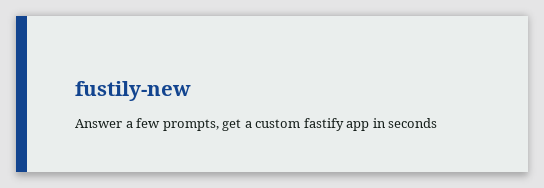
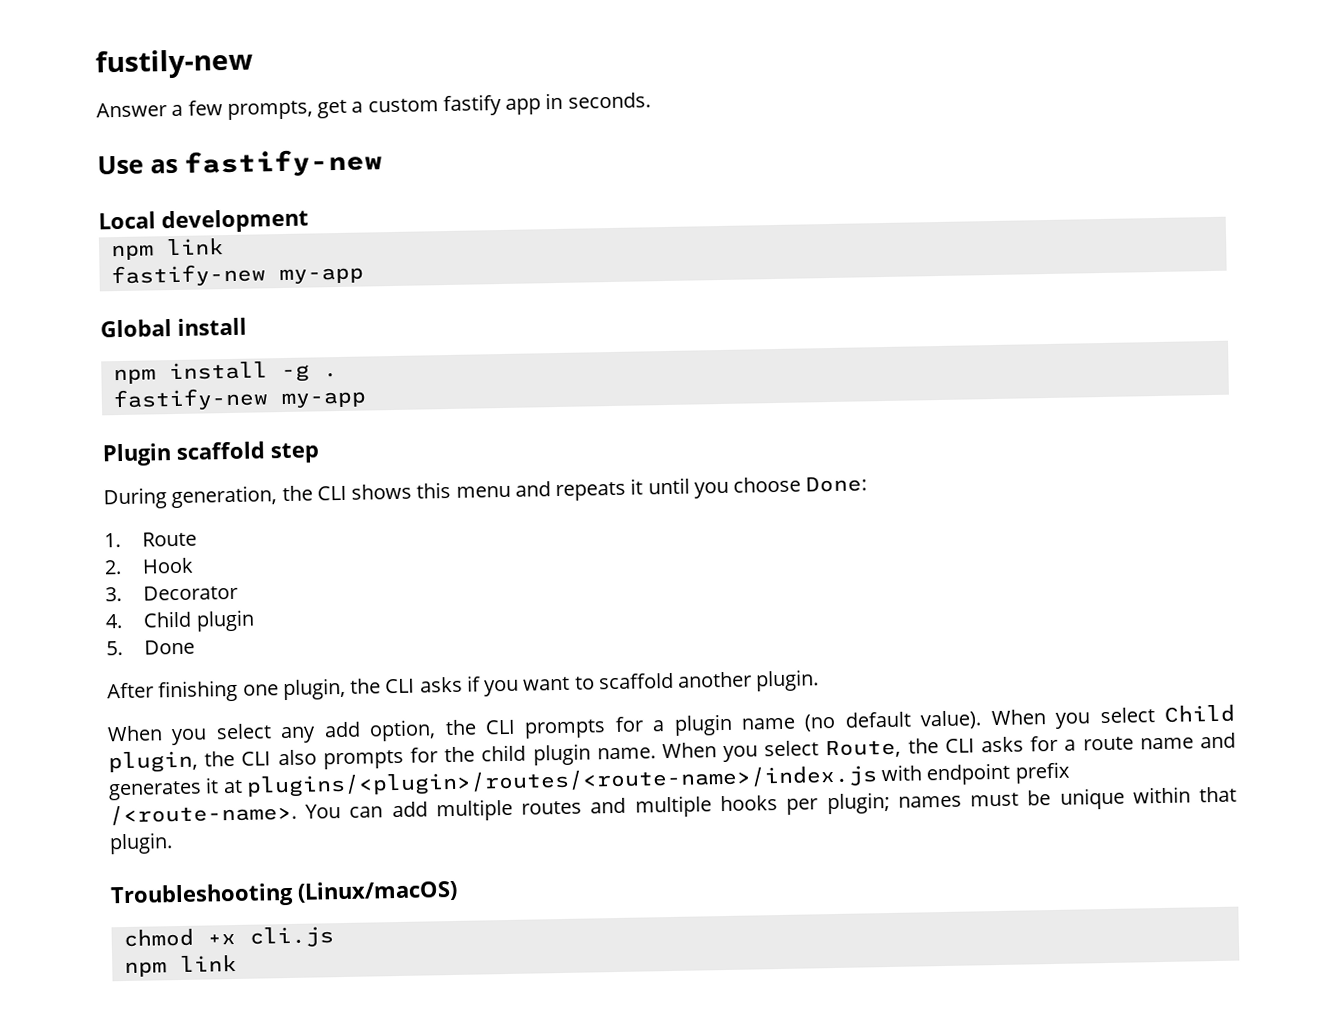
- Answer a few prompts, get a custom fastify app in seconds
+ Answer a few prompts, get a custom fastify app in seconds.
+ Use as fastify-new
+ Local development
+ npm link
+ fastify-new my-app
+ Global install
+ npm install -g .
+ fastify-new my-app
+ Plugin scaffold step
+ During generation, the CLI shows this menu and repeats it until you choose Done:
+ 1. Route
+ 2. Hook
+ 3. Decorator
+ 4. Child plugin
+ 5. Done
+ After finishing one plugin, the CLI asks if you want to scaffold another plugin.
+ When you select any add option, the CLI prompts for a plugin name (no default value). When you select Child plugin, the CLI also prompts for the child plugin name. When you select Route, the CLI asks for a route name and generates it at plugins/<plugin>/routes/<route-name>/index.js with endpoint prefix /<route-name>. You can add multiple routes and multiple hooks per plugin; names must be unique within that plugin.
+ Troubleshooting (Linux/macOS)
+ chmod +x cli.js
+ npm link

